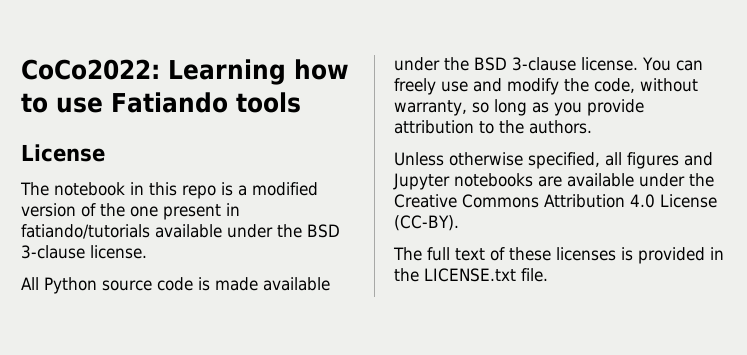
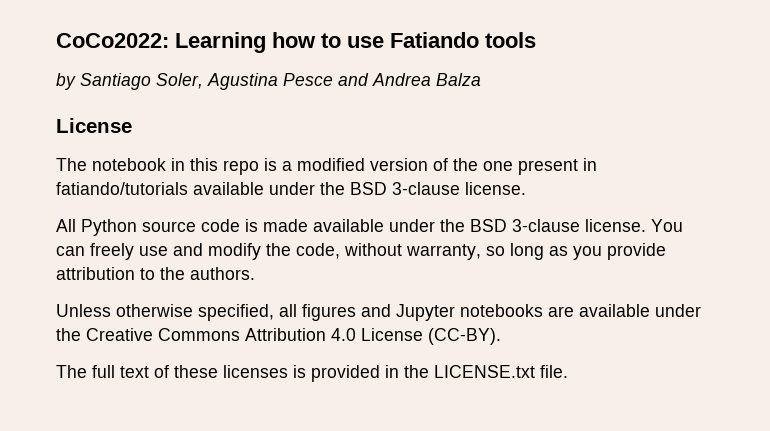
+ by Santiago Soler, Agustina Pesce and Andrea Balza

